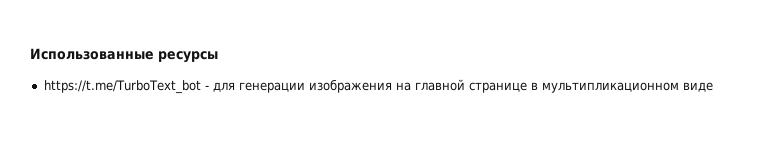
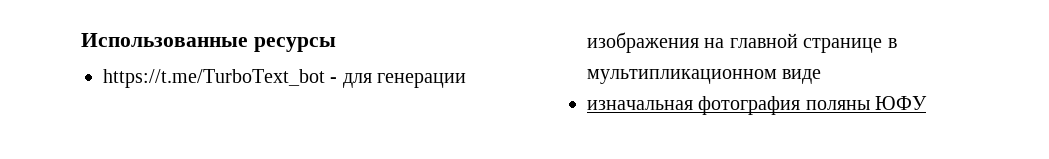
+ изначальная фотография поляны ЮФУ

